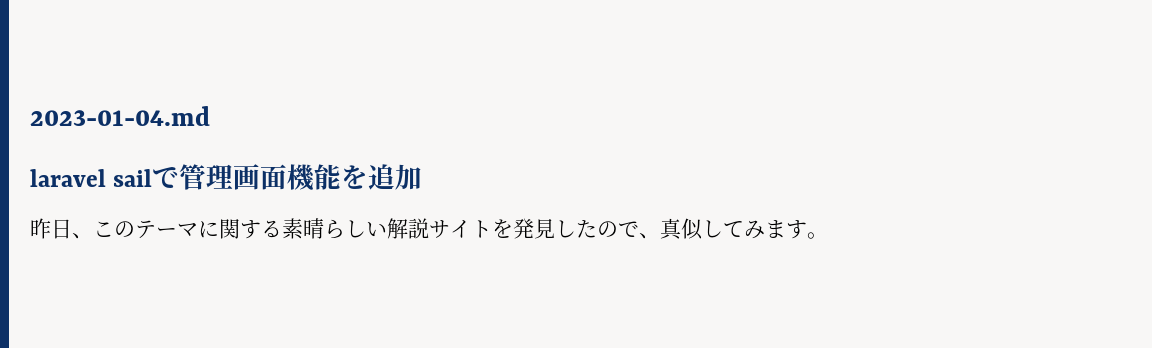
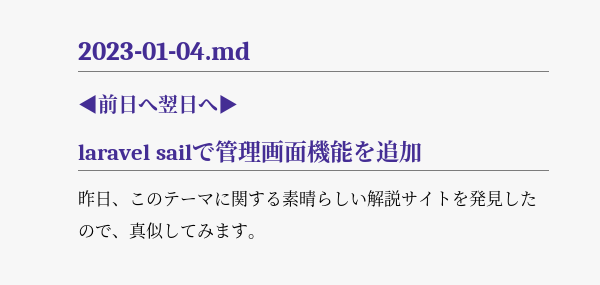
+ ◀前日へ翌日へ▶

